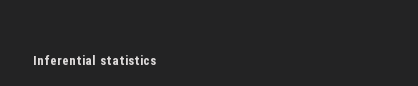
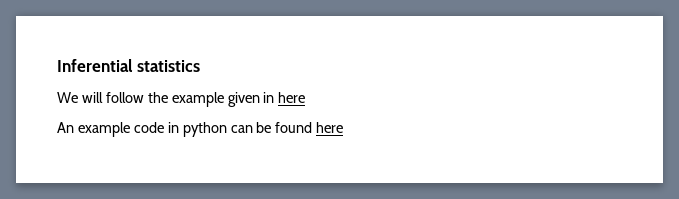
+ We will follow the example given in here
+ An example code in python can be found here

